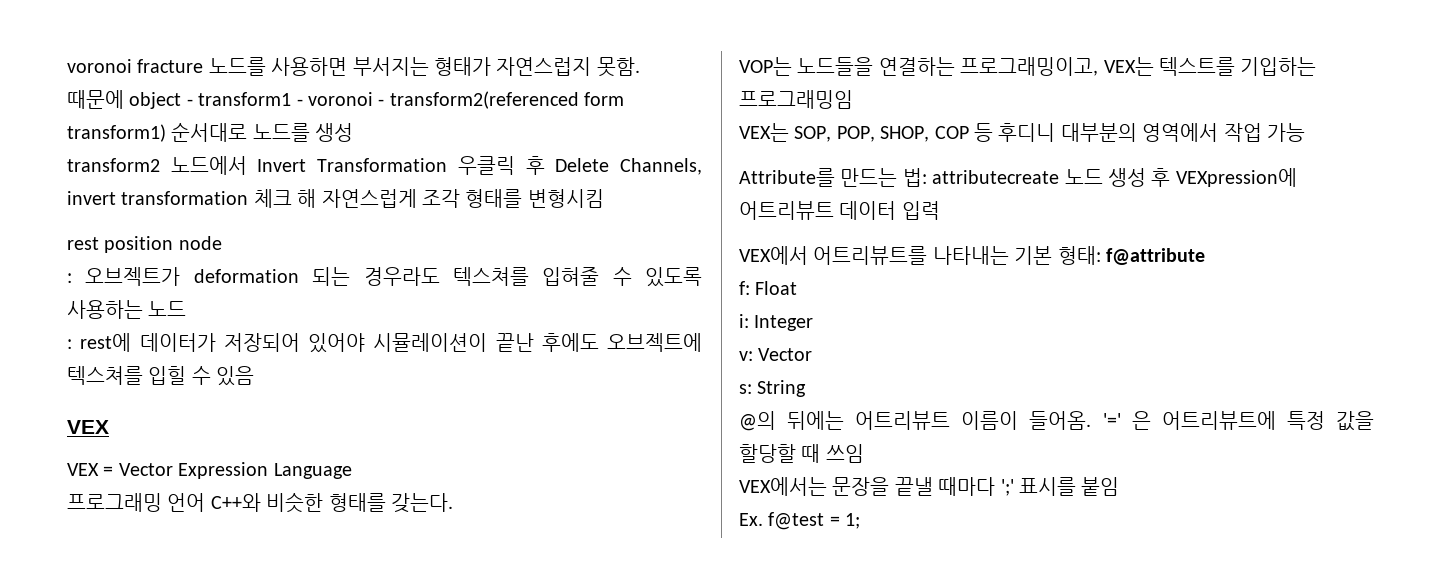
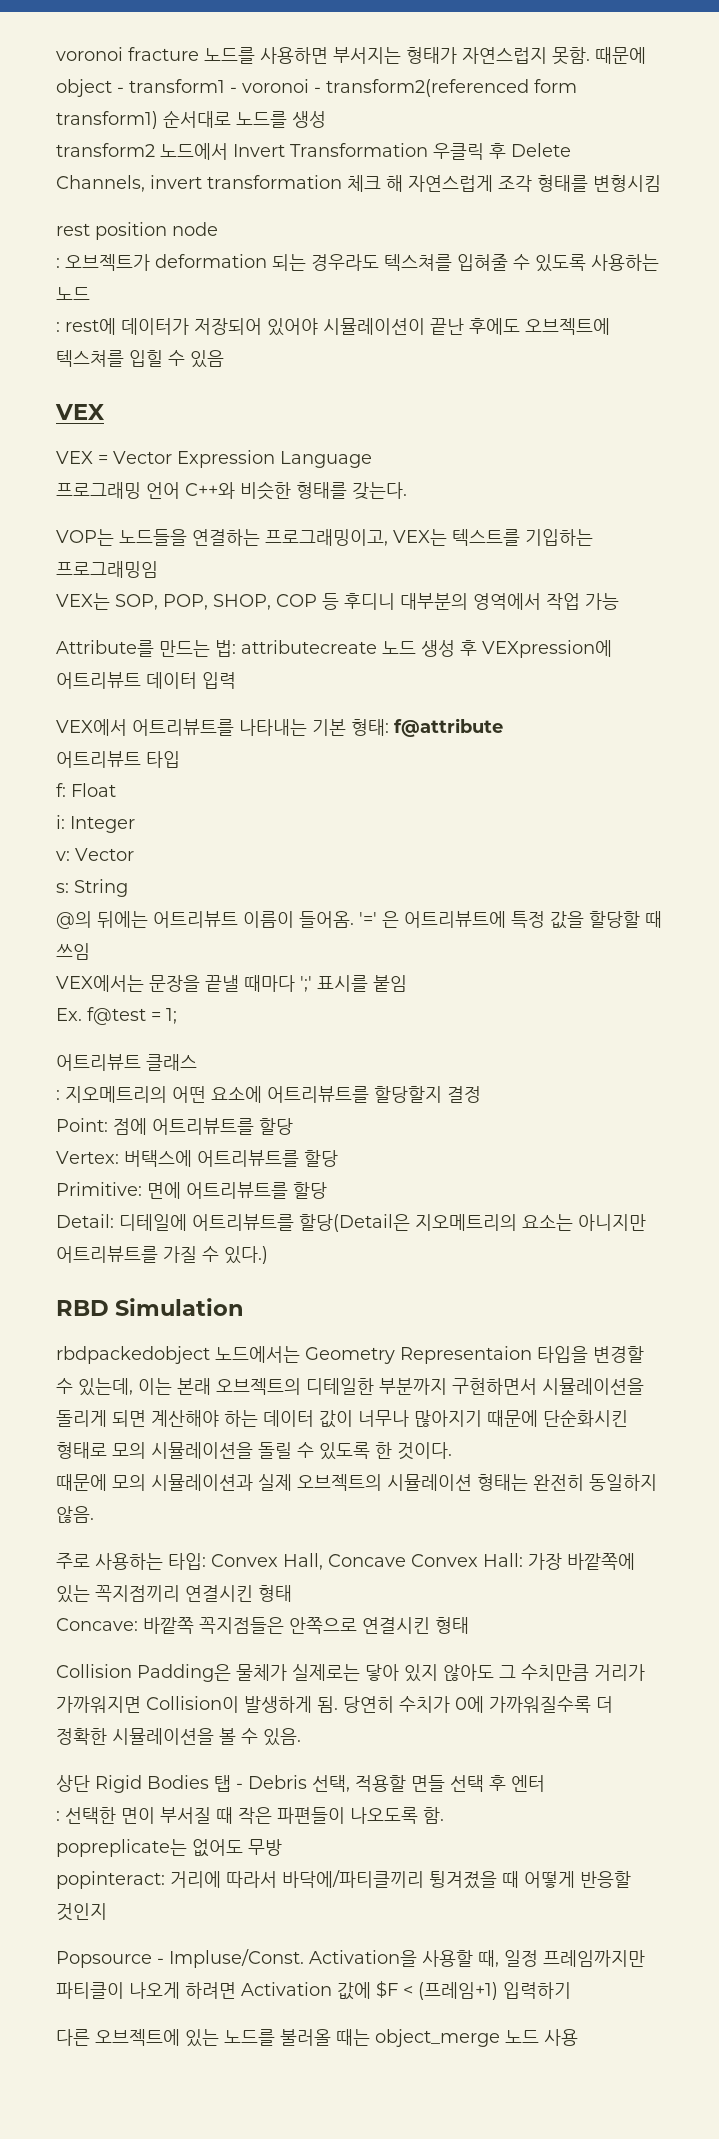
+ 어트리뷰트 타입
+ 어트리뷰트 클래스
+ : 지오메트리의 어떤 요소에 어트리뷰트를 할당할지 결정
+ Point: 점에 어트리뷰트를 할당
+ Vertex: 버택스에 어트리뷰트를 할당
+ Primitive: 면에 어트리뷰트를 할당
+ Detail: 디테일에 어트리뷰트를 할당(Detail은 지오메트리의 요소는 아니지만 어트리뷰트를 가질 수 있다.)
+ RBD Simulation
+ rbdpackedobject 노드에서는 Geometry Representaion 타입을 변경할 수 있는데, 이는 본래 오브젝트의 디테일한 부분까지 구현하면서 시뮬레이션을 돌리게 되면 계산해야 하는 데이터 값이 너무나 많아지기 때문에 단순화시킨 형태로 모의 시뮬레이션을 돌릴 수 있도록 한 것이다.
+ 때문에 모의 시뮬레이션과 실제 오브젝트의 시뮬레이션 형태는 완전히 동일하지 않음.
+ 주로 사용하는 타입: Convex Hall, Concave Convex Hall: 가장 바깥쪽에 있는 꼭지점끼리 연결시킨 형태
+ Concave: 바깥쪽 꼭지점들은 안쪽으로 연결시킨 형태
+ Collision Padding은 물체가 실제로는 닿아 있지 않아도 그 수치만큼 거리가 가까워지면 Collision이 발생하게 됨. 당연히 수치가 0에 가까워질수록 더 정확한 시뮬레이션을 볼 수 있음.
+ 상단 Rigid Bodies 탭 - Debris 선택, 적용할 면들 선택 후 엔터
+ : 선택한 면이 부서질 때 작은 파편들이 나오도록 함.
+ popreplicate는 없어도 무방
+ popinteract: 거리에 따라서 바닥에/파티클끼리 튕겨졌을 때 어떻게 반응할 것인지
+ Popsource - Impluse/Const. Activation을 사용할 때, 일정 프레임까지만 파티클이 나오게 하려면 Activation 값에 $F < (프레임+1) 입력하기
+ 다른 오브젝트에 있는 노드를 불러올 때는 object_merge 노드 사용

